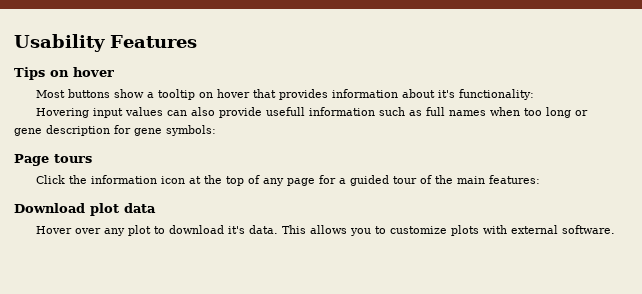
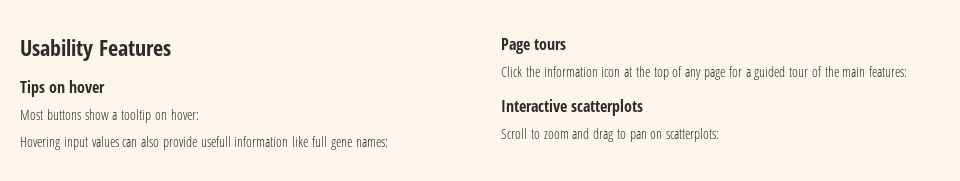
- Most buttons show a tooltip on hover that provides information about it's functionality:
+ Most buttons show a tooltip on hover:
- Hovering input values can also provide usefull information such as full names when too long or gene description for gene symbols:
+ Hovering input values can also provide usefull information like full gene names:
- Download plot data
- Hover over any plot to download it's data. This allows you to customize plots with external software.
+ Interactive scatterplots
+ Scroll to zoom and drag to pan on scatterplots:

